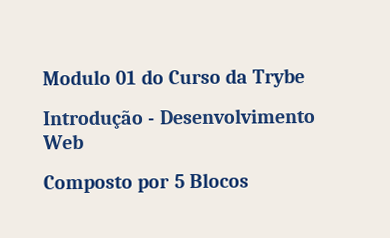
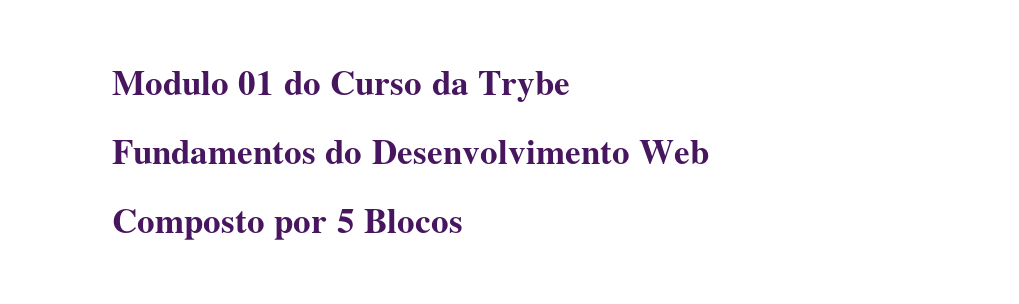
- Introdução - Desenvolvimento Web
+ Fundamentos do Desenvolvimento Web

